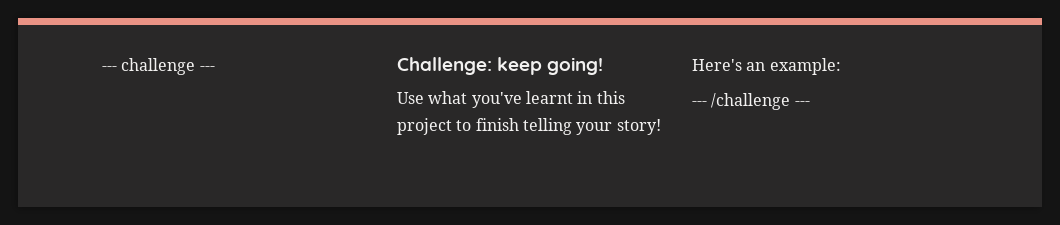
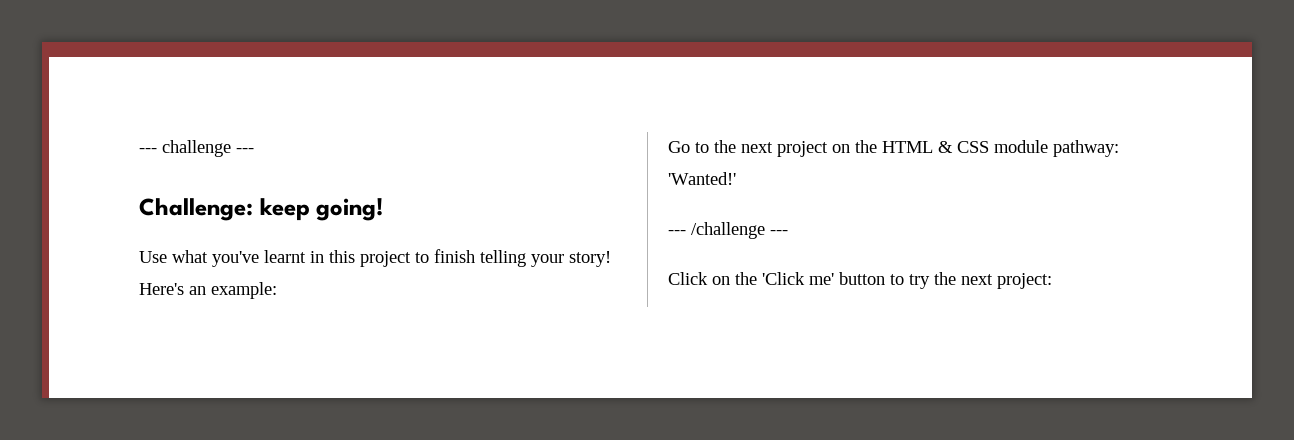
+ Go to the next project on the HTML & CSS module pathway: 'Wanted!'
  --- /challenge ---
+ Click on the 'Click me' button to try the next project:

